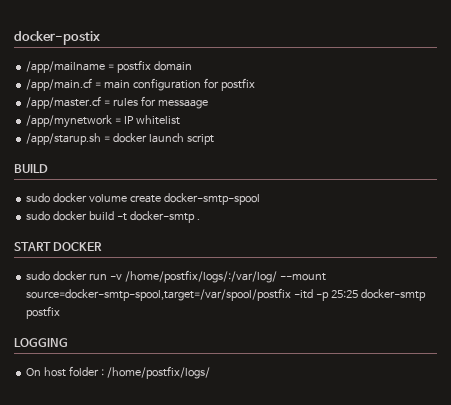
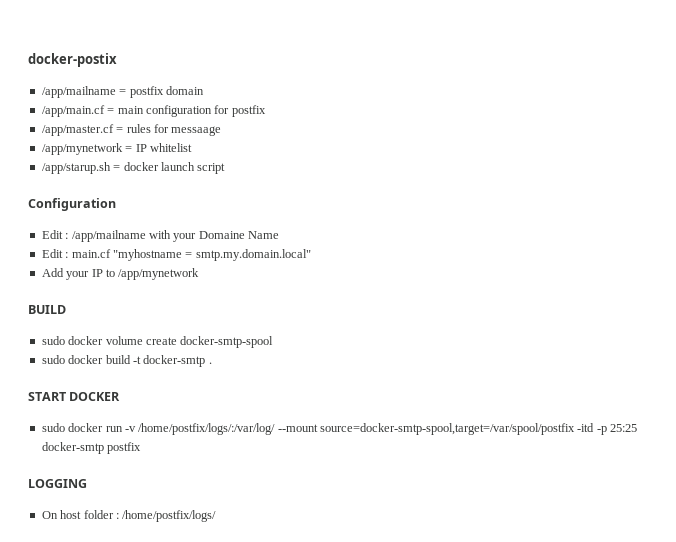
+ Configuration
+ Edit : /app/mailname with your Domaine Name
+ Edit : main.cf "myhostname = smtp.my.domain.local"
+ Add your IP to /app/mynetwork

